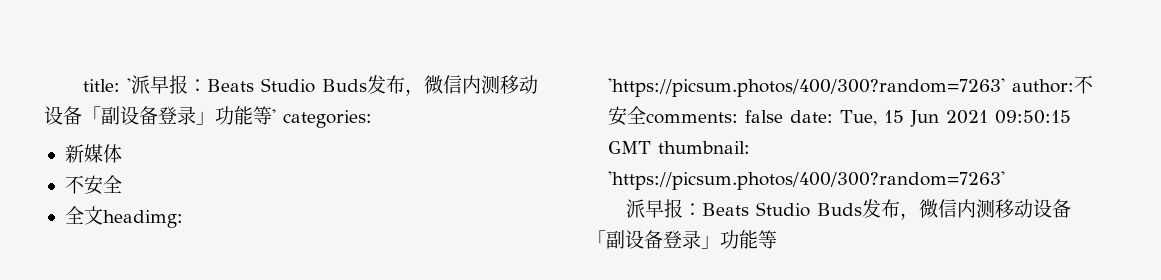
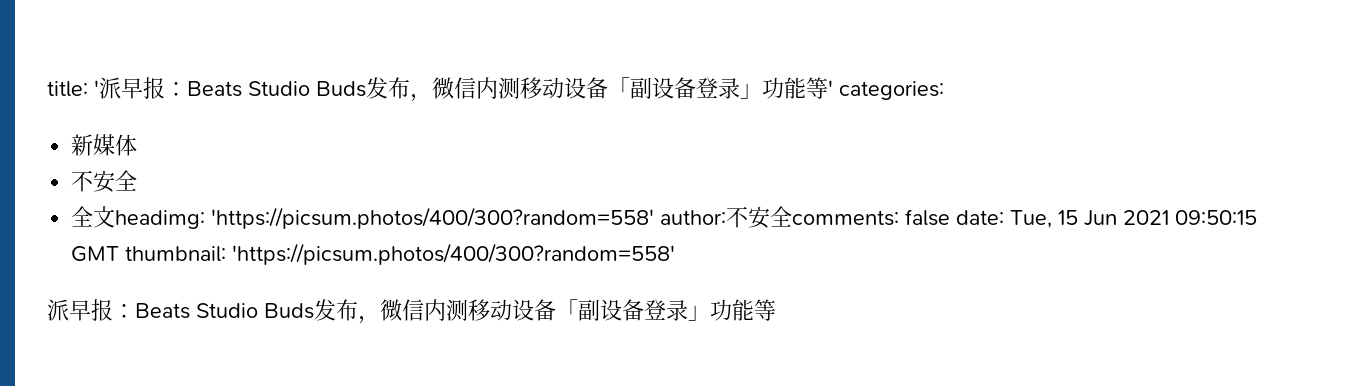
- 全文headimg: 'https://picsum.photos/400/300?random=7263' author:不安全comments: false date: Tue, 15 Jun 2021 09:50:15 GMT thumbnail: 'https://picsum.photos/400/300?random=7263'
+ 全文headimg: 'https://picsum.photos/400/300?random=558' author:不安全comments: false date: Tue, 15 Jun 2021 09:50:15 GMT thumbnail: 'https://picsum.photos/400/300?random=558'

